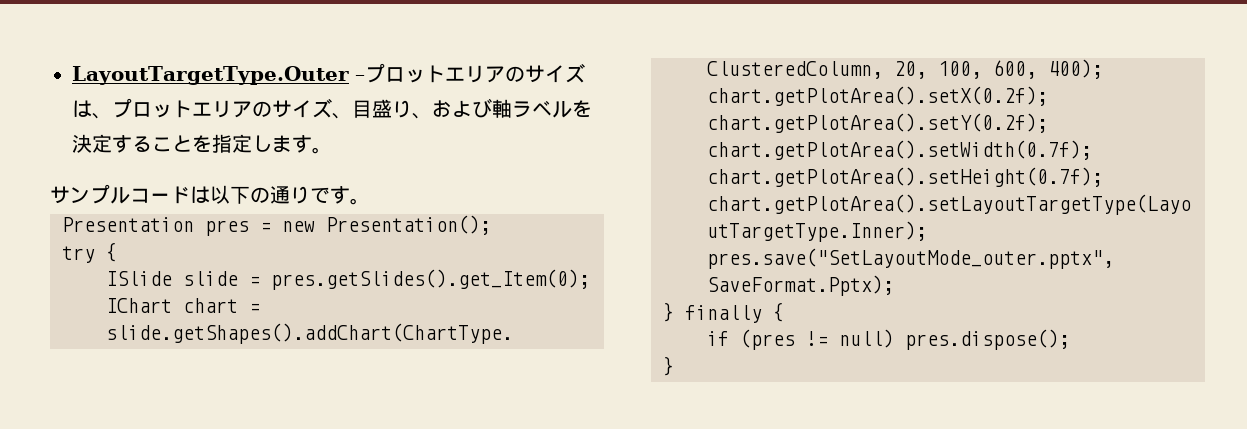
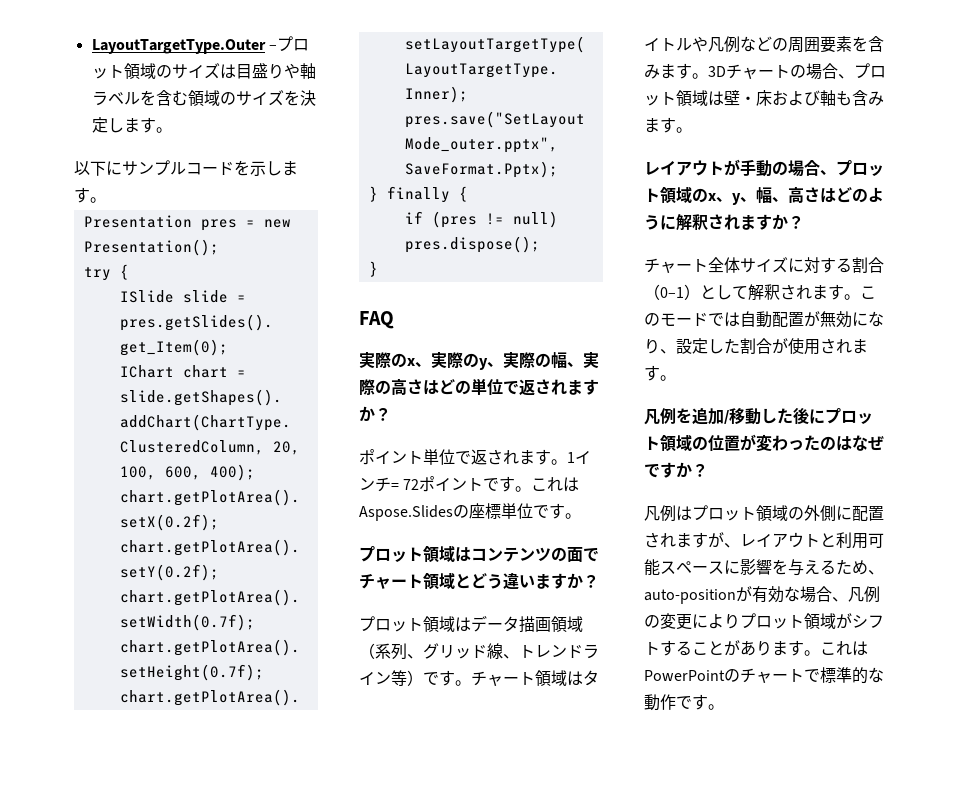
- LayoutTargetType.Outer –プロットエリアのサイズは、プロットエリアのサイズ、目盛り、および軸ラベルを決定することを指定します。
+ LayoutTargetType.Outer –プロット領域のサイズは目盛りや軸ラベルを含む領域のサイズを決定します。
- サンプルコードは以下の通りです。
+ 以下にサンプルコードを示します。
+ FAQ
+ 実際のx、実際のy、実際の幅、実際の高さはどの単位で返されますか？
+ ポイント単位で返されます。1インチ= 72ポイントです。これはAspose.Slidesの座標単位です。
+ プロット領域はコンテンツの面でチャート領域とどう違いますか？
+ プロット領域はデータ描画領域（系列、グリッド線、トレンドライン等）です。チャート領域はタイトルや凡例などの周囲要素を含みます。3Dチャートの場合、プロット領域は壁・床および軸も含みます。
+ レイアウトが手動の場合、プロット領域のx、y、幅、高さはどのように解釈されますか？
+ チャート全体サイズに対する割合（0–1）として解釈されます。このモードでは自動配置が無効になり、設定した割合が使用されます。
+ 凡例を追加/移動した後にプロット領域の位置が変わったのはなぜですか？
+ 凡例はプロット領域の外側に配置されますが、レイアウトと利用可能スペースに影響を与えるため、auto‑positionが有効な場合、凡例の変更によりプロット領域がシフトすることがあります。これはPowerPointのチャートで標準的な動作です。

